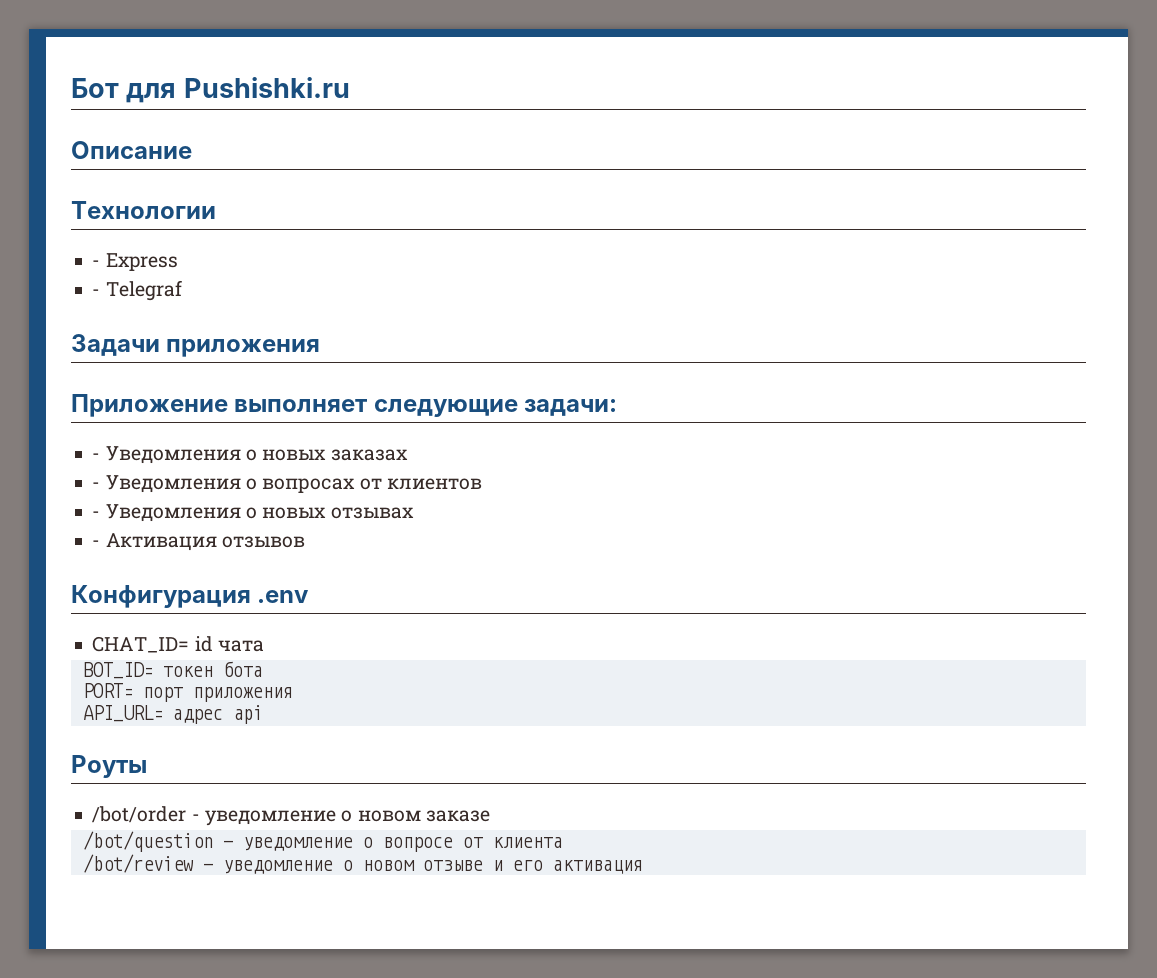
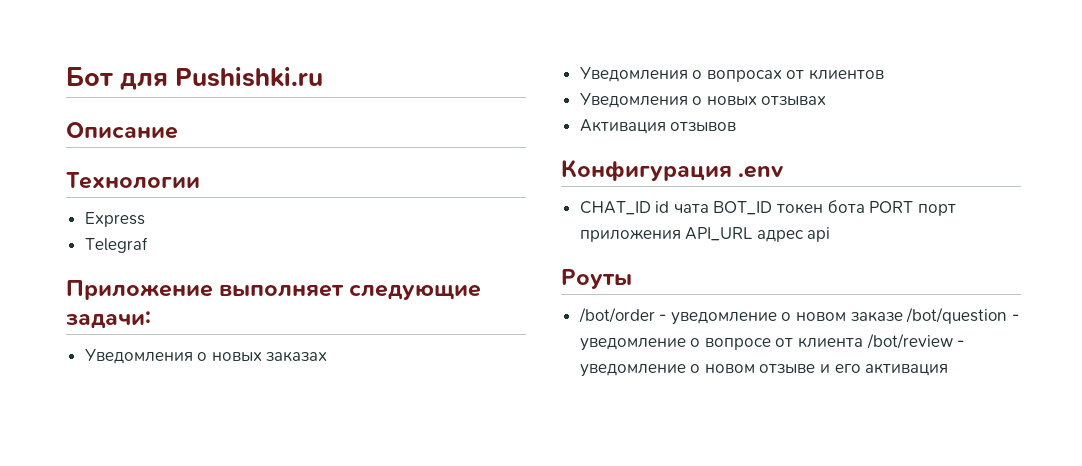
- - Express
+ Express
- - Telegraf
+ Telegraf
- Задачи приложения
- - Уведомления о новых заказах
+ Уведомления о новых заказах
- - Уведомления о вопросах от клиентов
+ Уведомления о вопросах от клиентов
- - Уведомления о новых отзывах
+ Уведомления о новых отзывах
- - Активация отзывов
+ Активация отзывов
- CHAT_ID= id чата
- BOT_ID= токен бота
- PORT= порт приложения
- API_URL= адрес api
+ CHAT_ID id чата BOT_ID токен бота PORT порт приложения API_URL адрес api
- /bot/order - уведомление о новом заказе
- /bot/question - уведомление о вопросе от клиента
- /bot/review - уведомление о новом отзыве и его активация
+ /bot/order - уведомление о новом заказе /bot/question - уведомление о вопросе от клиента /bot/review - уведомление о новом отзыве и его активация

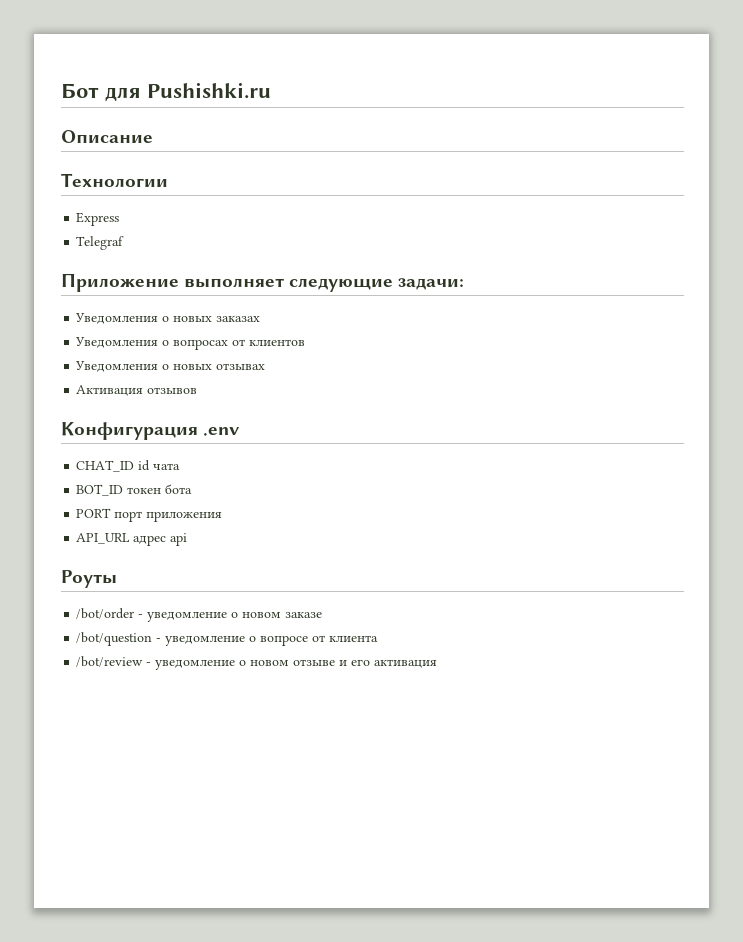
- CHAT_ID id чата BOT_ID токен бота PORT порт приложения API_URL адрес api
+ CHAT_ID id чата
+ BOT_ID токен бота
+ PORT порт приложения
+ API_URL адрес api
- /bot/order - уведомление о новом заказе /bot/question - уведомление о вопросе от клиента /bot/review - уведомление о новом отзыве и его активация
+ /bot/order - уведомление о новом заказе
+ /bot/question - уведомление о вопросе от клиента
+ /bot/review - уведомление о новом отзыве и его активация

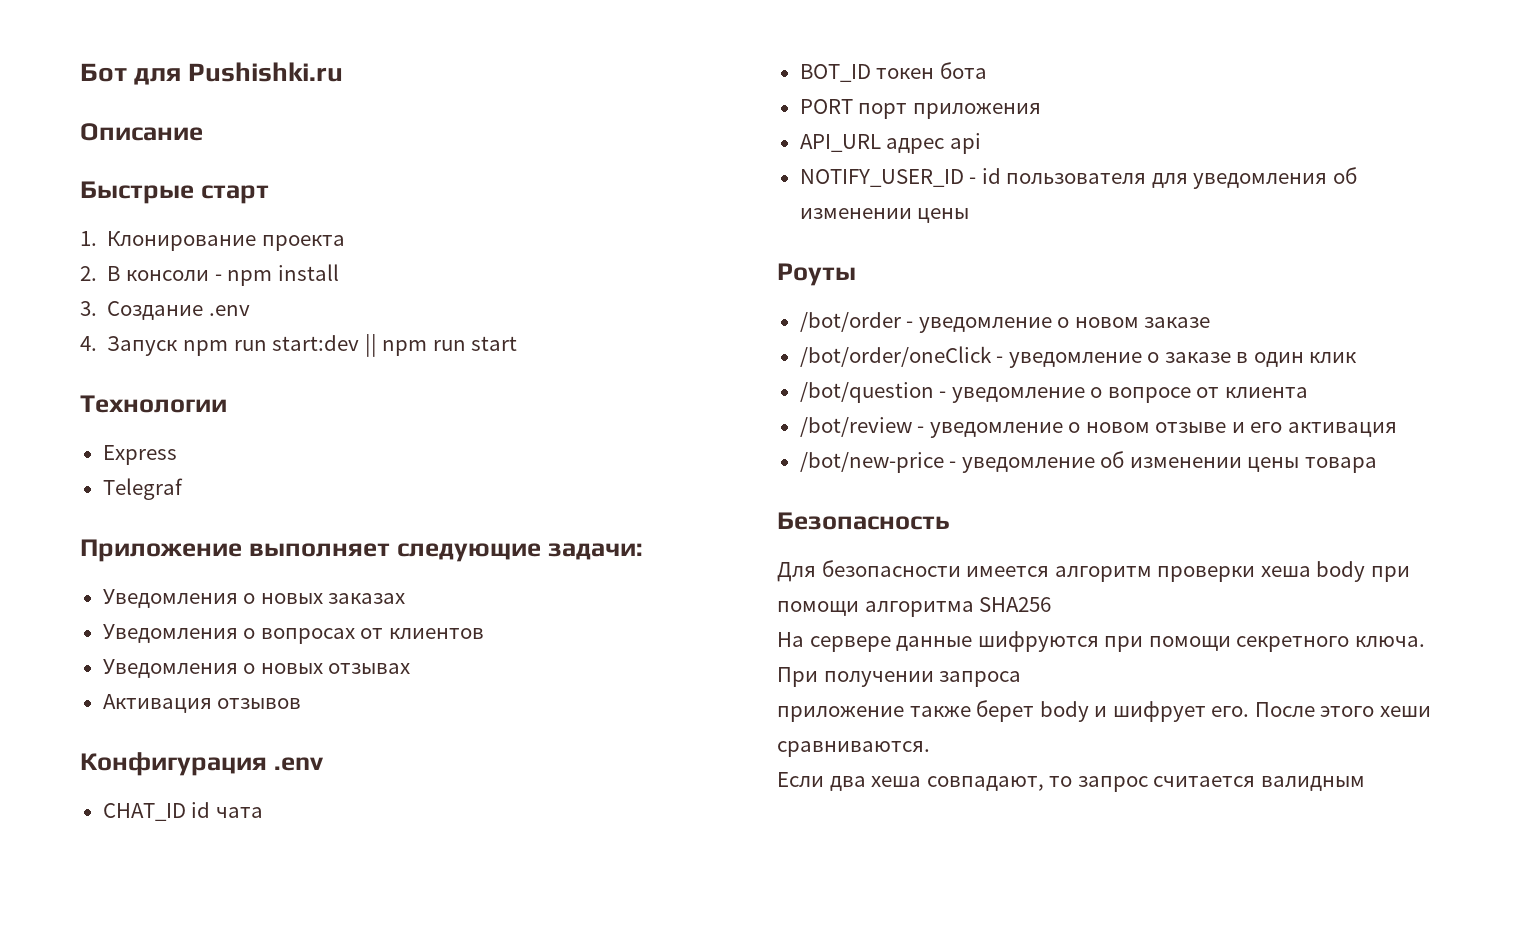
+ Быстрые старт
+ 1. Клонирование проекта
+ 2. В консоли - npm install
+ 3. Создание .env
+ 4. Запуск npm run start:dev || npm run start
+ NOTIFY_USER_ID - id пользователя для уведомления об изменении цены
+ /bot/order/oneClick - уведомление о заказе в один клик
+ /bot/new-price - уведомление об изменении цены товара
+ Безопасность
+ Для безопасности имеется алгоритм проверки хеша body при помощи алгоритма SHA256
+ На сервере данные шифруются при помощи секретного ключа. При получении запроса
+ приложение также берет body и шифрует его. После этого хеши сравниваются.
+ Если два хеша совпадают, то запрос считается валидным

